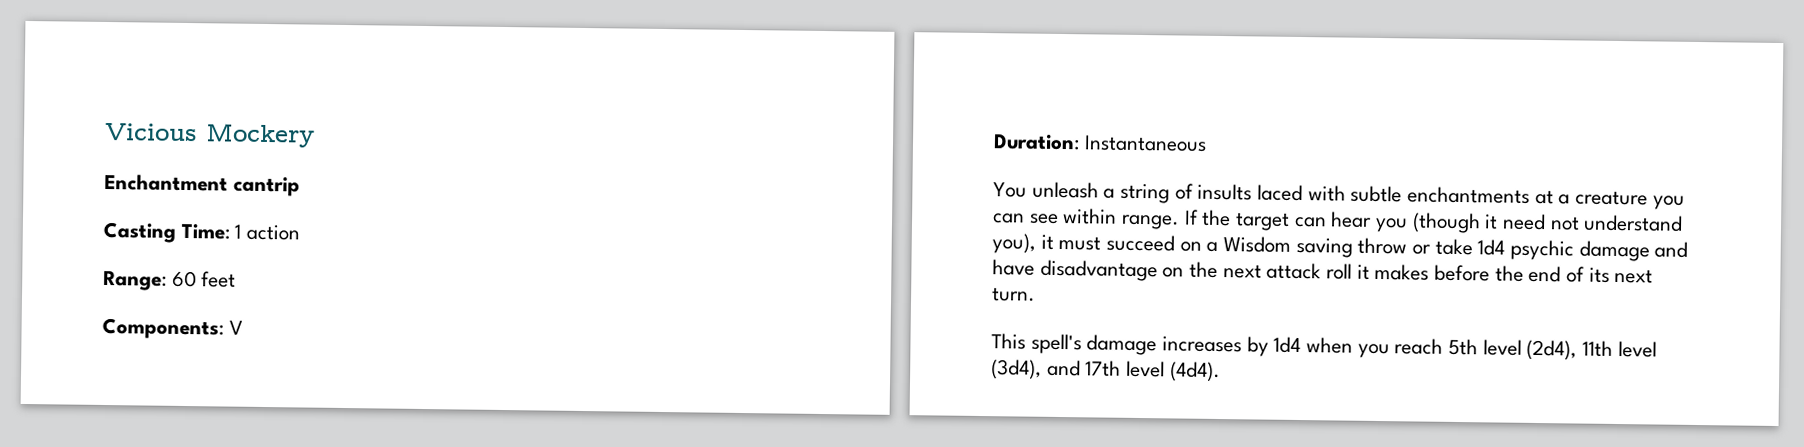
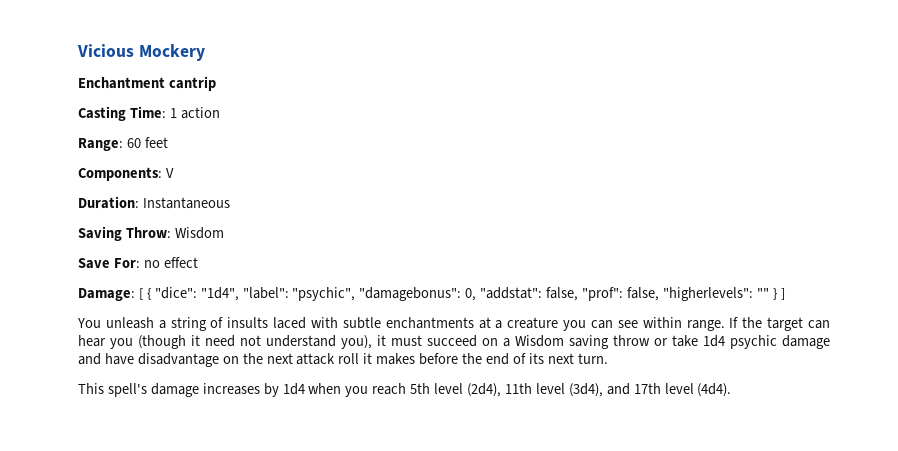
+ Saving Throw: Wisdom
+ Save For: no effect
+ Damage: [ { "dice": "1d4", "label": "psychic", "damagebonus": 0, "addstat": false, "prof": false, "higherlevels": "" } ]

